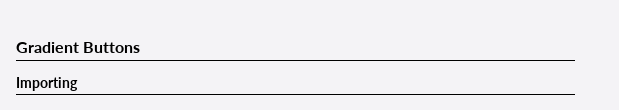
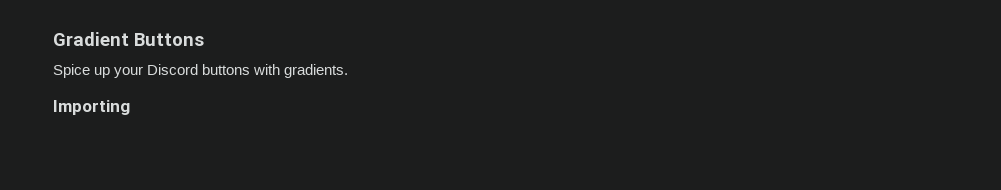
+ Spice up your Discord buttons with gradients.

